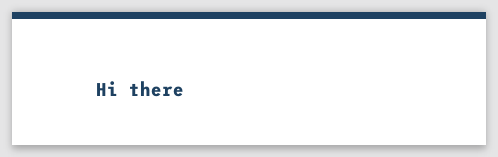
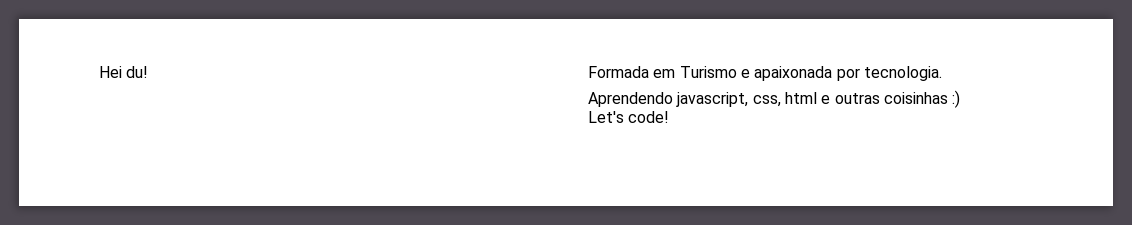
- Hi there
+ Hei du!
+ Formada em Turismo e apaixonada por tecnologia.
+ Aprendendo javascript, css, html e outras coisinhas :)
+ Let's code!

